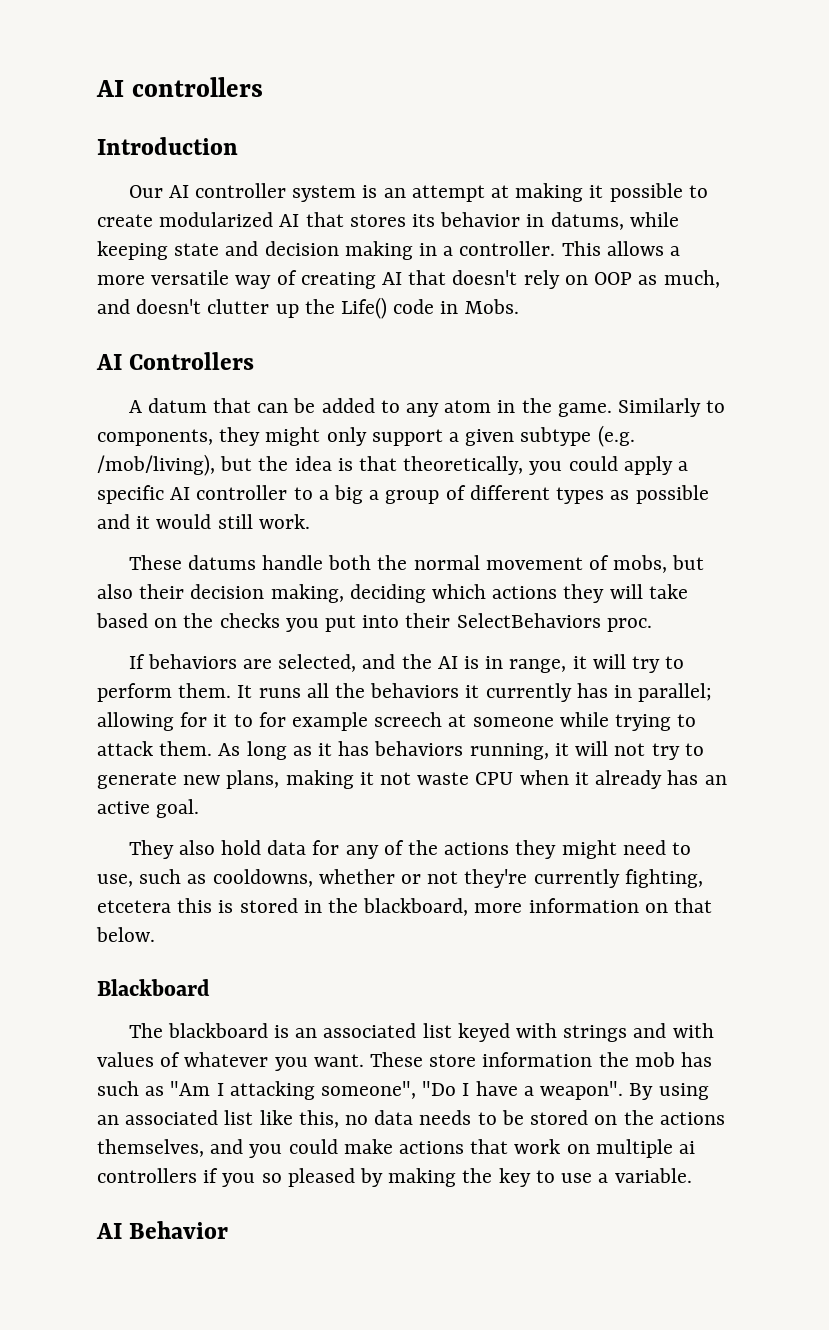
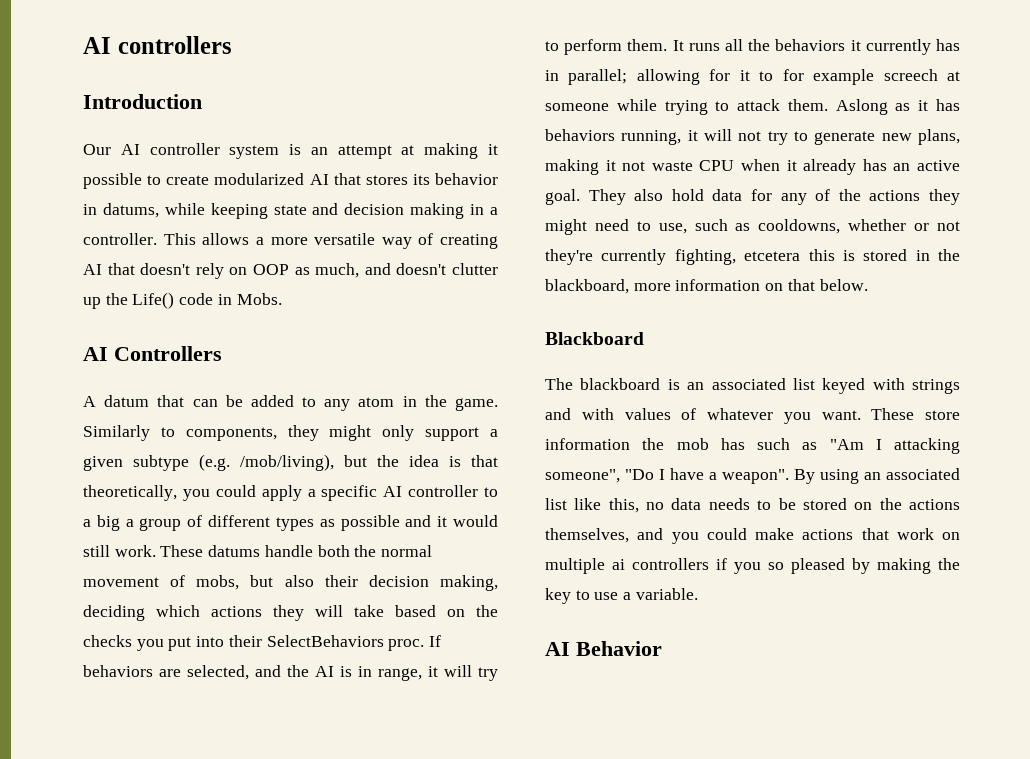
- Similarly to components, they might only support a given subtype (e.g. /mob/living), but the idea is that theoretically, you could apply a specific AI controller to a big a group of different types as possible and it would still work.
- These datums handle both the normal movement of mobs, but also their decision making, deciding which actions they will take based on the checks you put into their SelectBehaviors proc.
- If behaviors are selected, and the AI is in range, it will try to perform them.
+ Similarly to components, they might only support a given subtype (e.g. /mob/living), but the idea is that theoretically, you could apply a specific AI controller to a big a group of different types as possible and it would still work. These datums handle both the normal movement of mobs, but also their decision making, deciding which actions they will take based on the checks you put into their SelectBehaviors proc. If behaviors are selected, and the AI is in range, it will try to perform them.
- As long as it has behaviors running, it will not try to generate new plans, making it not waste CPU when it already has an active goal.
- They also hold data for any of the actions they might need to use, such as cooldowns, whether or not they're currently fighting, etcetera this is stored in the blackboard, more information on that below.
+ Aslong as it has behaviors running, it will not try to generate new plans, making it not waste CPU when it already has an active goal. They also hold data for any of the actions they might need to use, such as cooldowns, whether or not they're currently fighting, etcetera this is stored in the blackboard, more information on that below.

